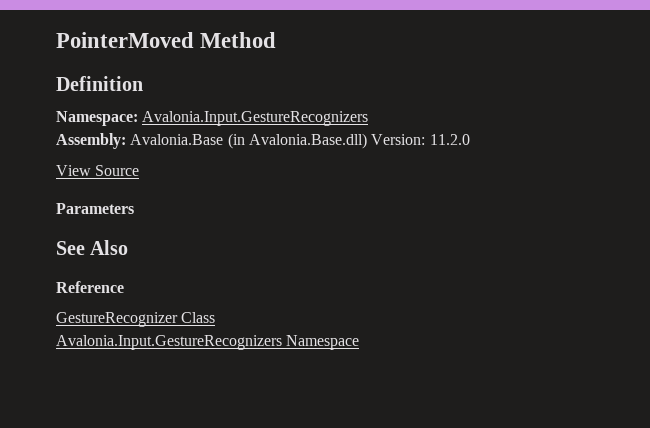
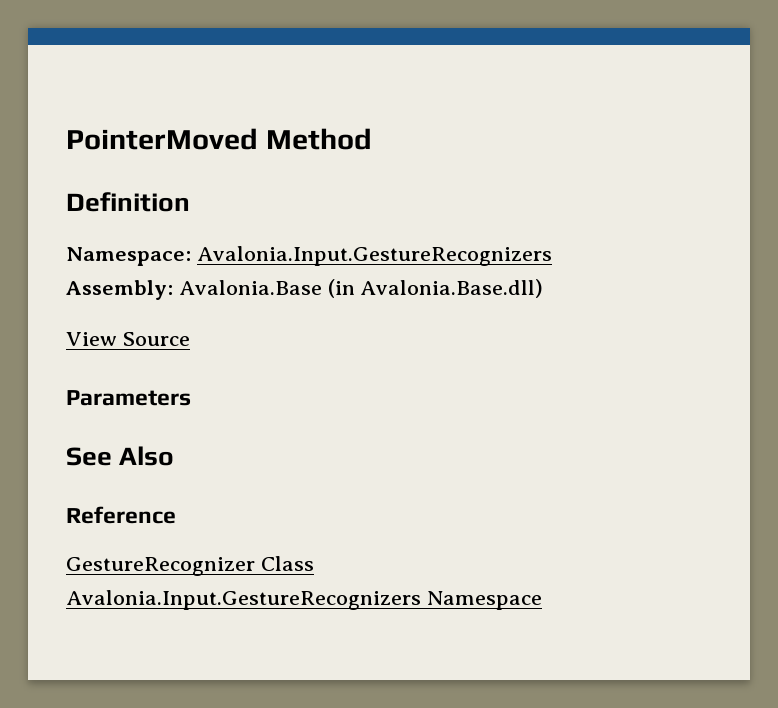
- Assembly: Avalonia.Base (in Avalonia.Base.dll) Version: 11.2.0
+ Assembly: Avalonia.Base (in Avalonia.Base.dll)

